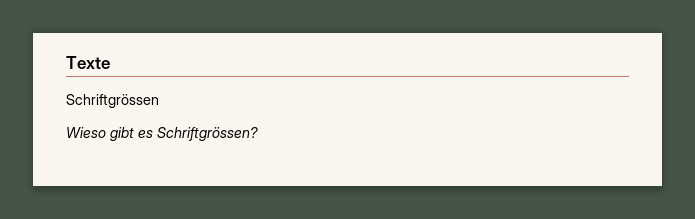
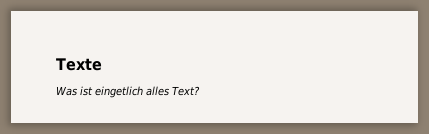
- Schriftgrössen
- Wieso gibt es Schriftgrössen?
+ Was ist eingetlich alles Text?

